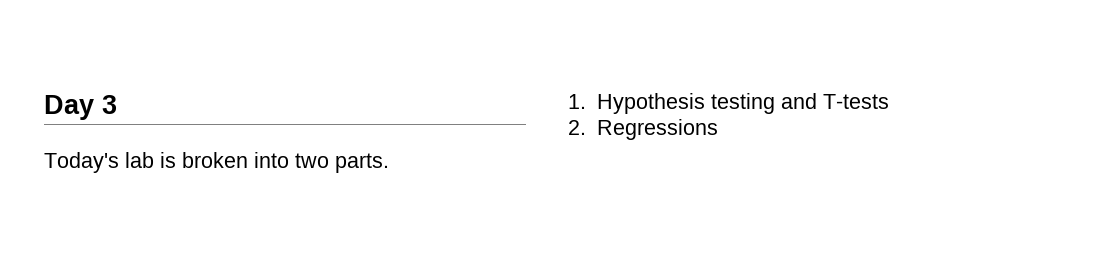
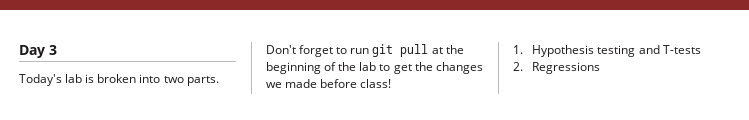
+ Don't forget to run git pull at the beginning of the lab to get the changes we made before class!

